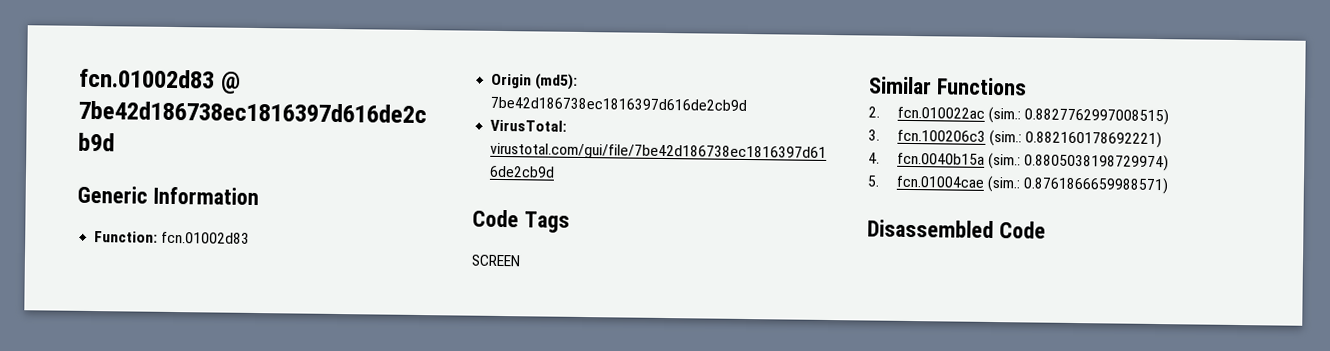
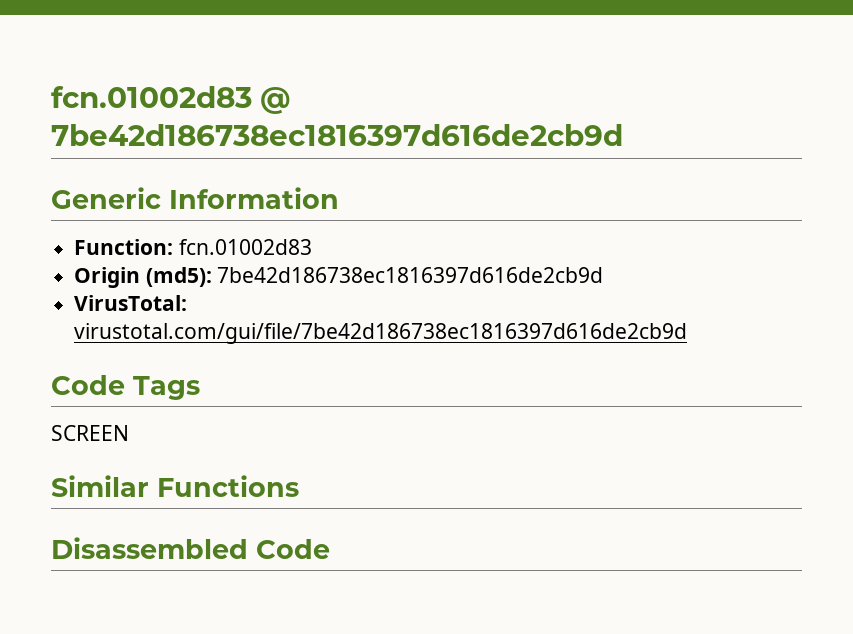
- 2. fcn.010022ac (sim.: 0.8827762997008515)
- 3. fcn.100206c3 (sim.: 0.882160178692221)
- 4. fcn.0040b15a (sim.: 0.8805038198729974)
- 5. fcn.01004cae (sim.: 0.8761866659988571)

